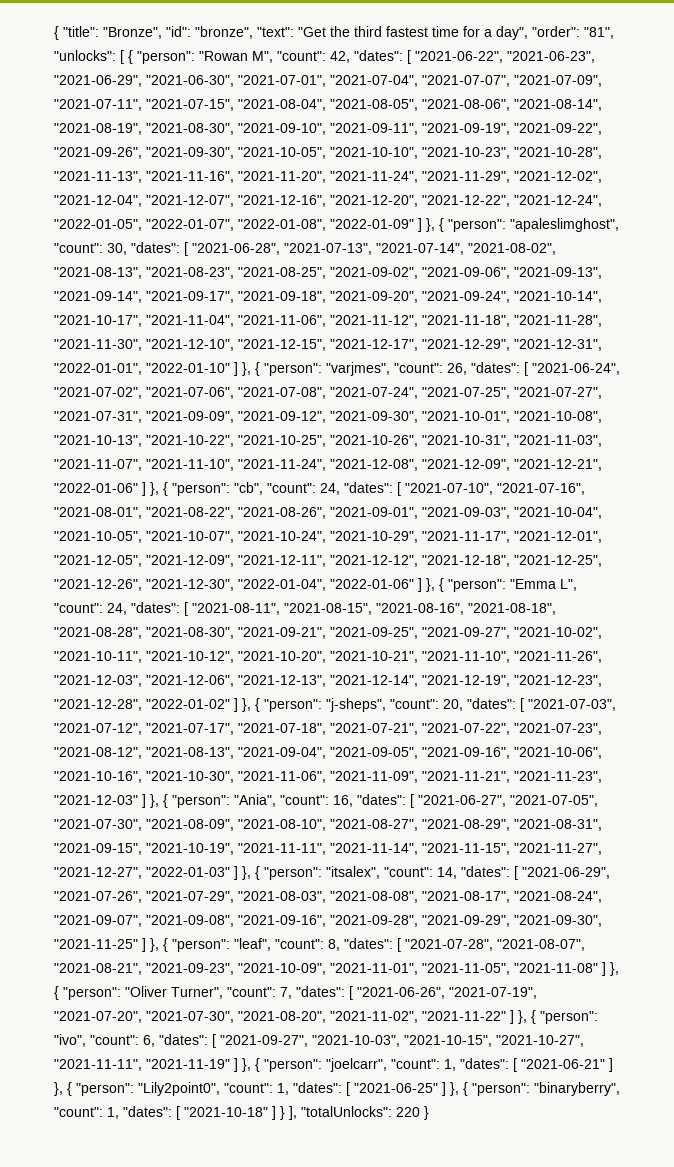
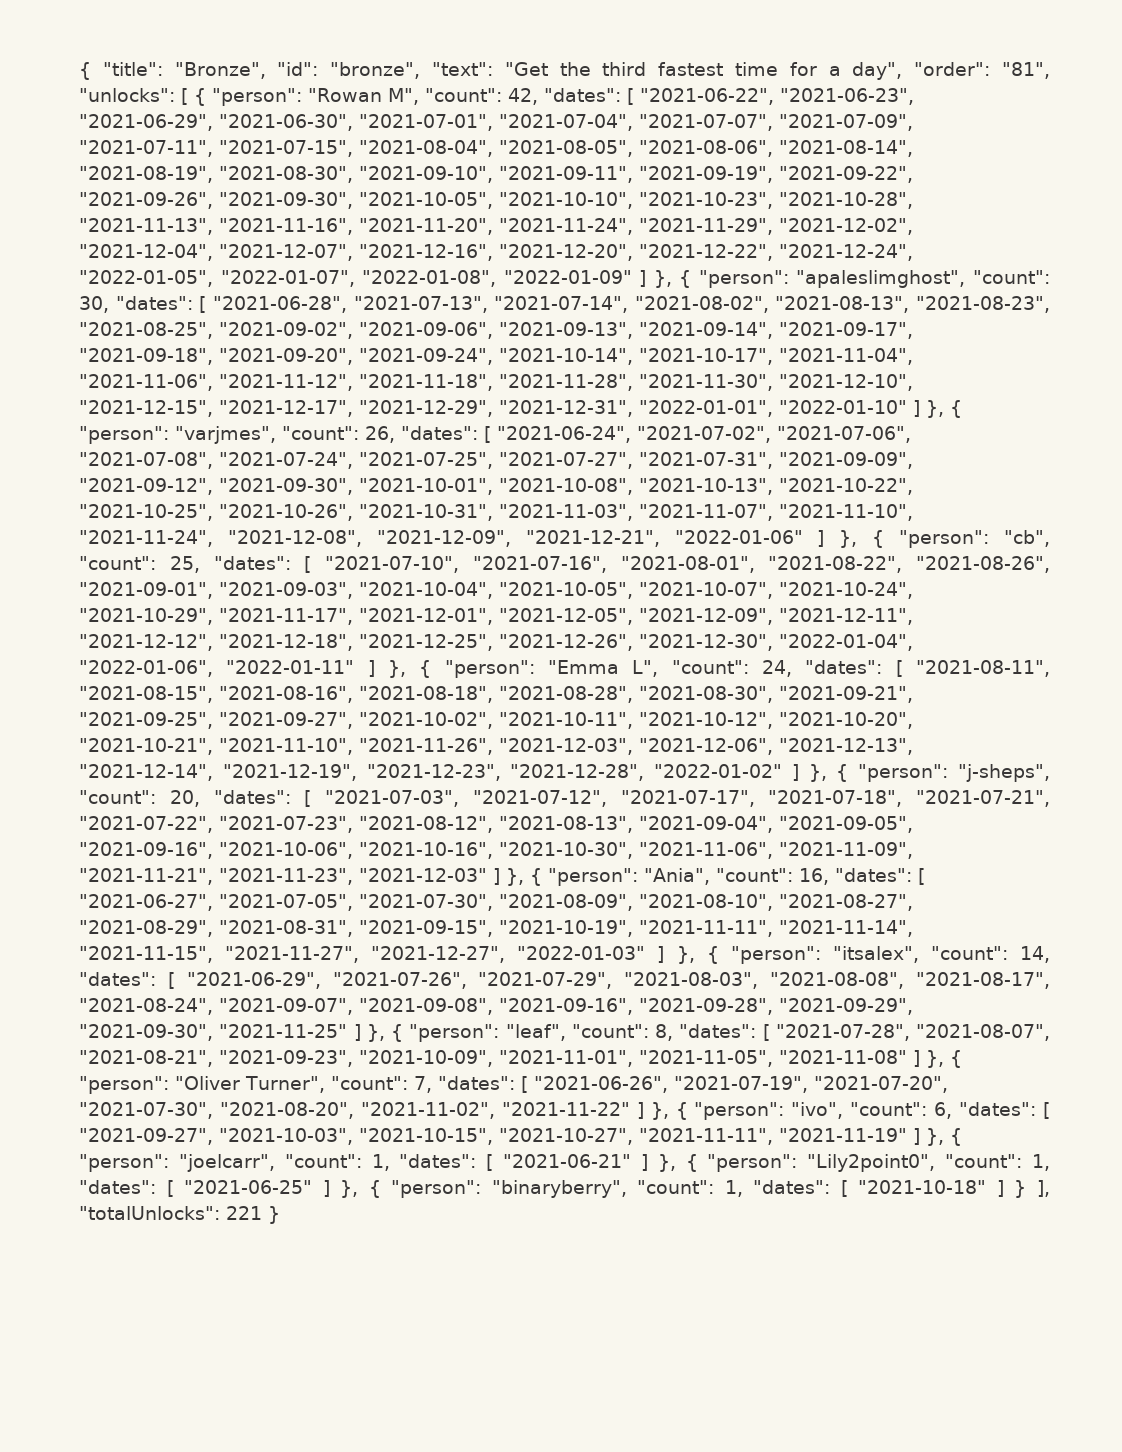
- "cb", "count": 24, "dates":
+ "cb", "count": 25, "dates":
- [ "2021-07-10", "2021-07-16", "2021-08-01", "2021-08-22", "2021-08-26", "2021-09-01", "2021-09-03", "2021-10-04", "2021-10-05", "2021-10-07", "2021-10-24", "2021-10-29", "2021-11-17", "2021-12-01", "2021-12-05", "2021-12-09", "2021-12-11", "2021-12-12", "2021-12-18", "2021-12-25", "2021-12-26", "2021-12-30", "2022-01-04", "2022-01-06" ] }, { "person":
+ [ "2021-07-10", "2021-07-16", "2021-08-01", "2021-08-22", "2021-08-26", "2021-09-01", "2021-09-03", "2021-10-04", "2021-10-05", "2021-10-07", "2021-10-24", "2021-10-29", "2021-11-17", "2021-12-01", "2021-12-05", "2021-12-09", "2021-12-11", "2021-12-12", "2021-12-18", "2021-12-25", "2021-12-26", "2021-12-30", "2022-01-04", "2022-01-06", "2022-01-11" ] }, { "person":
- 220 }
+ 221 }

